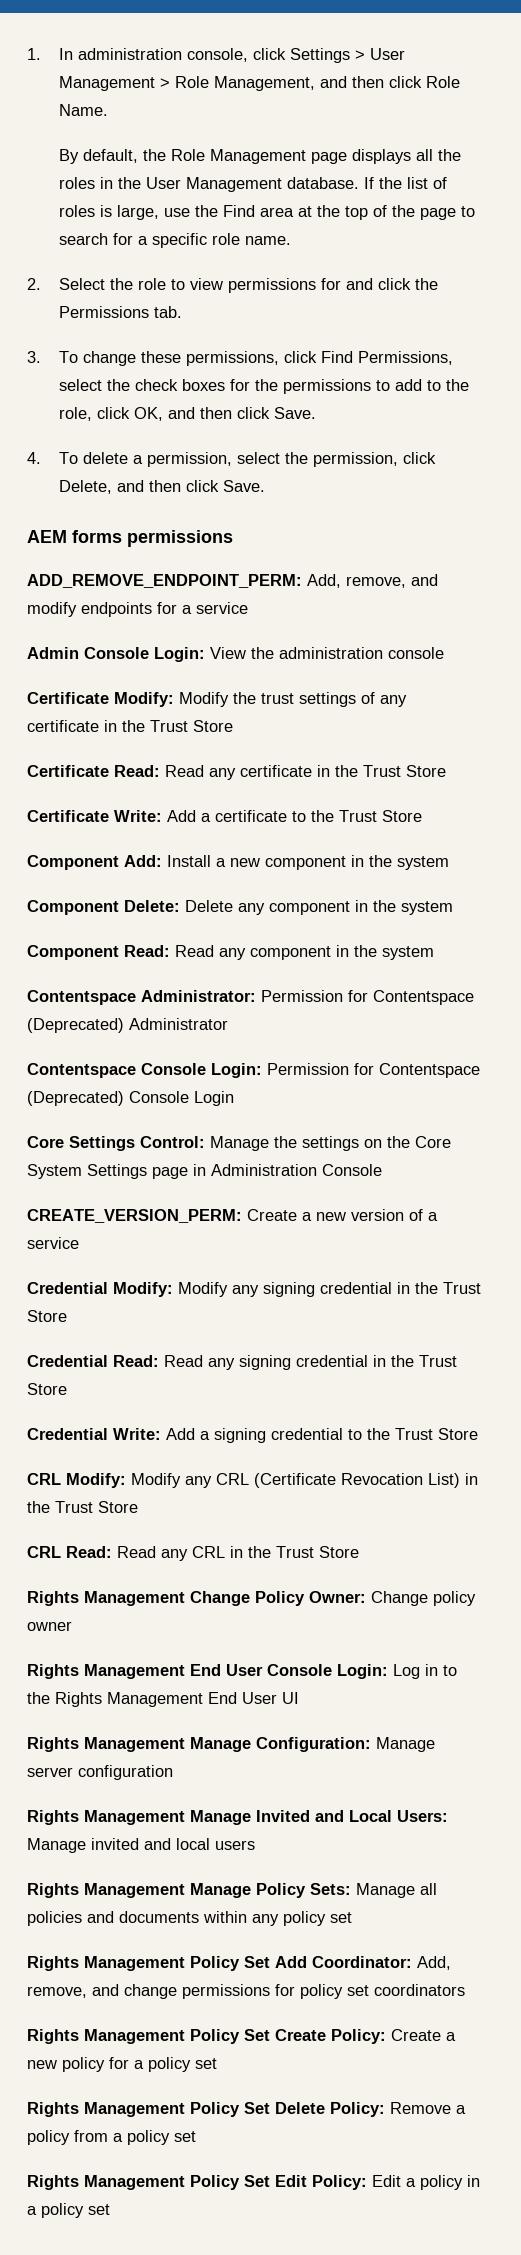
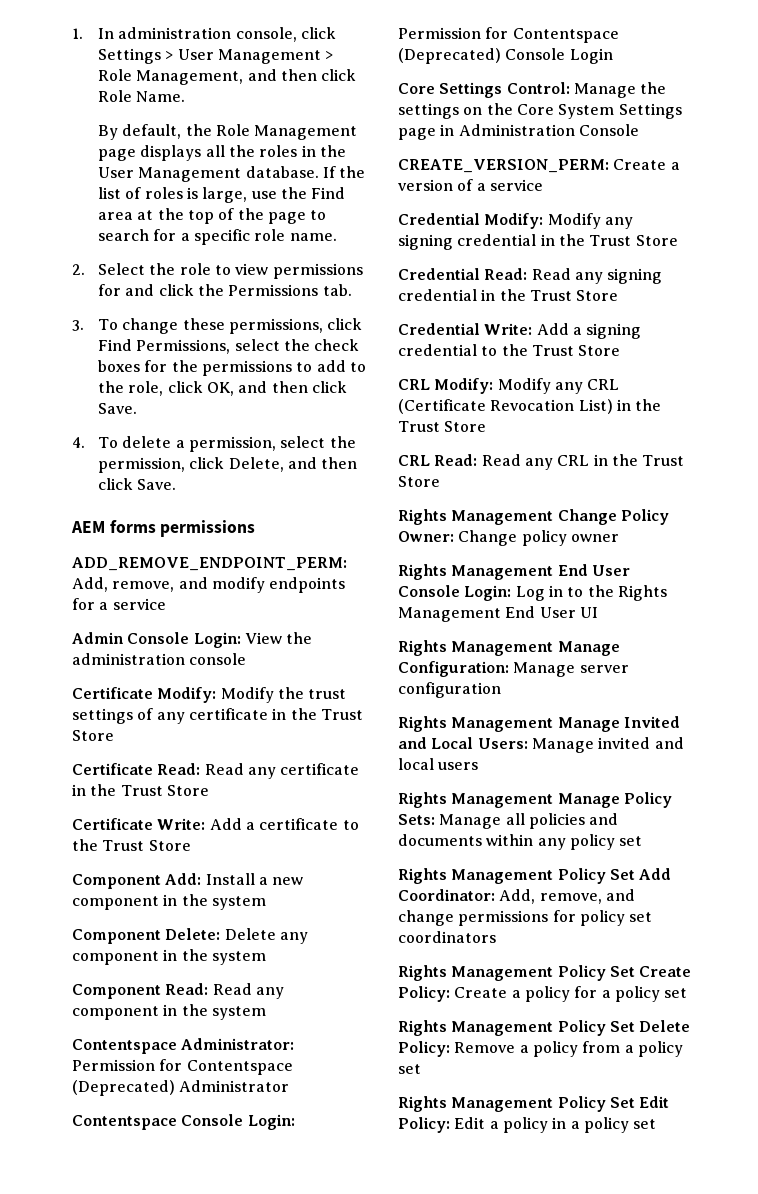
- CREATE_VERSION_PERM: Create a new version of a service
+ CREATE_VERSION_PERM: Create a version of a service
- Rights Management Policy Set Create Policy: Create a new policy for a policy set
+ Rights Management Policy Set Create Policy: Create a policy for a policy set

